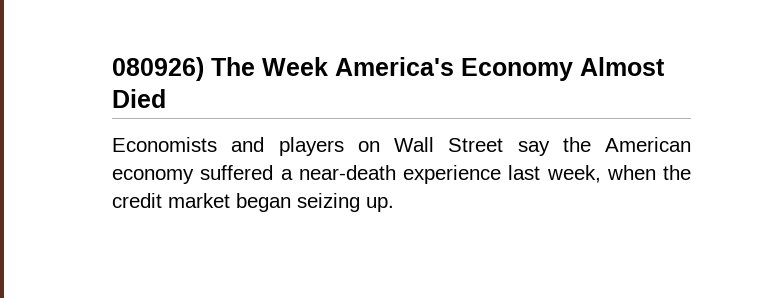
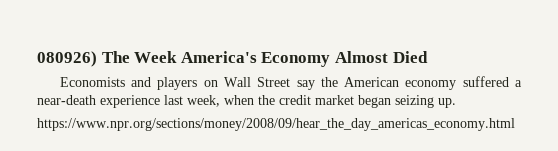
+ https://www.npr.org/sections/money/2008/09/hear_the_day_americas_economy.html

